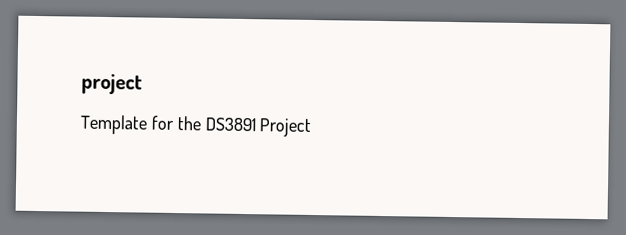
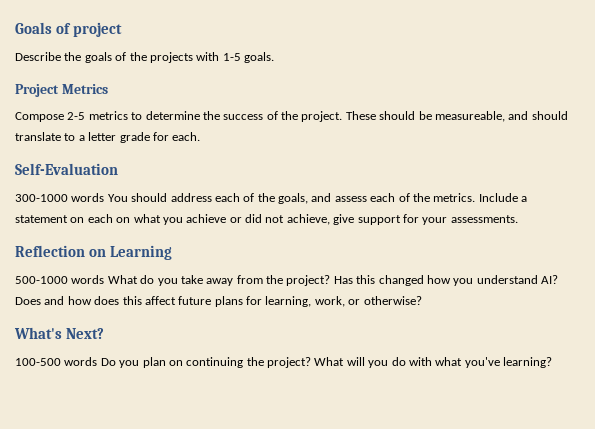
- project
+ Goals of project
- Template for the DS3891 Project
+ Describe the goals of the projects with 1-5 goals.
+ Project Metrics
+ Compose 2-5 metrics to determine the success of the project. These should be measureable, and should translate to a letter grade for each.
+ Self-Evaluation
+ 300-1000 words You should address each of the goals, and assess each of the metrics. Include a statement on each on what you achieve or did not achieve, give support for your assessments.
+ Reflection on Learning
+ 500-1000 words What do you take away from the project? Has this changed how you understand AI? Does and how does this affect future plans for learning, work, or otherwise?
+ What's Next?
+ 100-500 words Do you plan on continuing the project? What will you do with what you've learning?

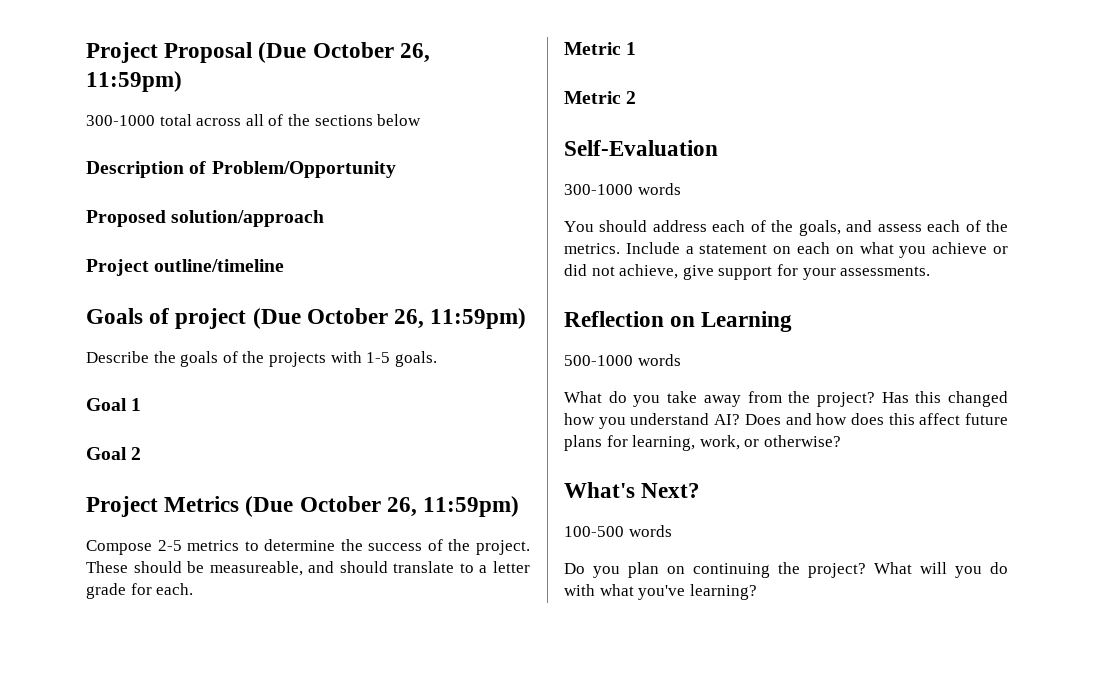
+ Project Proposal (Due October 26, 11:59pm)
+ 300-1000 total across all of the sections below
+ Description of Problem/Opportunity
+ Proposed solution/approach
+ Project outline/timeline
- Goals of project
+ Goals of project (Due October 26, 11:59pm)
- Project Metrics
+ Goal 1
+ Goal 2
+ Project Metrics (Due October 26, 11:59pm)
+ Metric 1
+ Metric 2
- 300-1000 words You should address each of the goals, and assess each of the metrics.
+ 300-1000 words
+ You should address each of the goals, and assess each of the metrics.
- 500-1000 words What do you take away from the project?
+ 500-1000 words
+ What do you take away from the project?
- 100-500 words Do you plan on continuing the project?
+ 100-500 words
+ Do you plan on continuing the project?

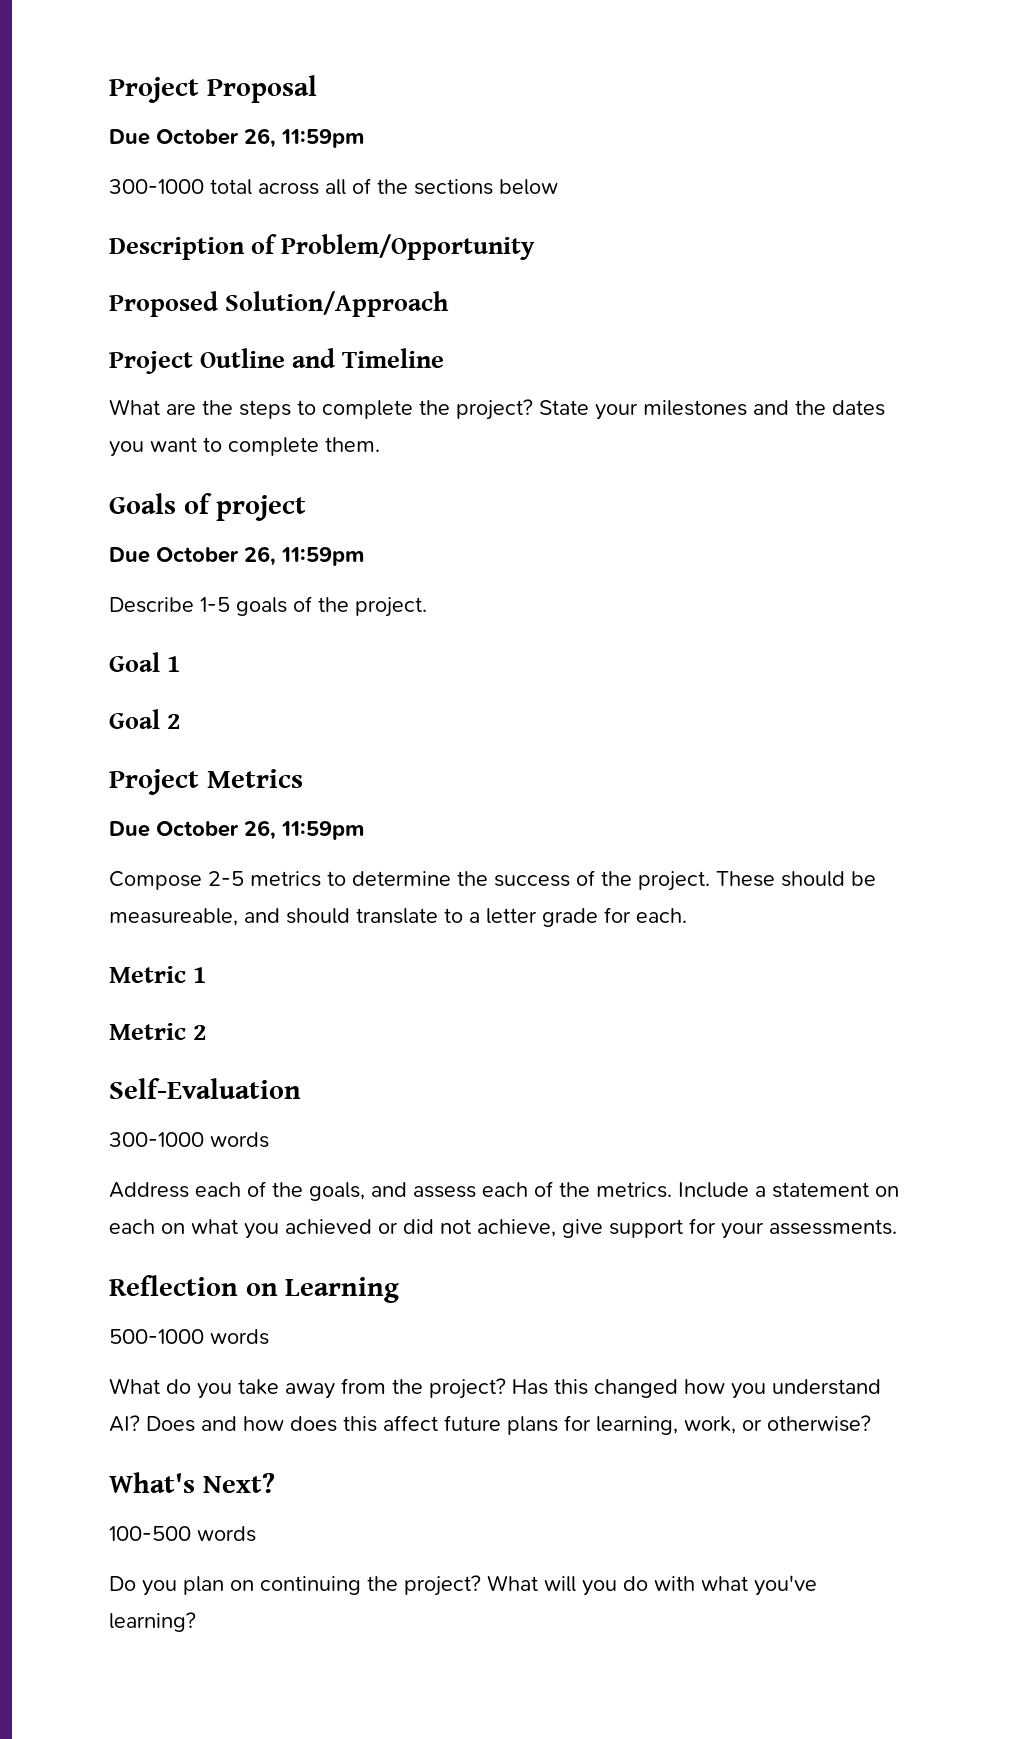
- Project Proposal (Due October 26, 11:59pm)
+ Project Proposal
+ Due October 26, 11:59pm
- Proposed solution/approach
- Project outline/timeline
+ Proposed Solution/Approach
+ Project Outline and Timeline
+ What are the steps to complete the project? State your milestones and the dates you want to complete them.
- Goals of project (Due October 26, 11:59pm)
+ Goals of project
+ Due October 26, 11:59pm
- Describe the goals of the projects with 1-5 goals.
+ Describe 1-5 goals of the project.
- Project Metrics (Due October 26, 11:59pm)
+ Project Metrics
+ Due October 26, 11:59pm
- You should address each of the goals, and assess each of the metrics.
+ Address each of the goals, and assess each of the metrics.
- Include a statement on each on what you achieve or did not achieve, give support for your assessments.
+ Include a statement on each on what you achieved or did not achieve, give support for your assessments.

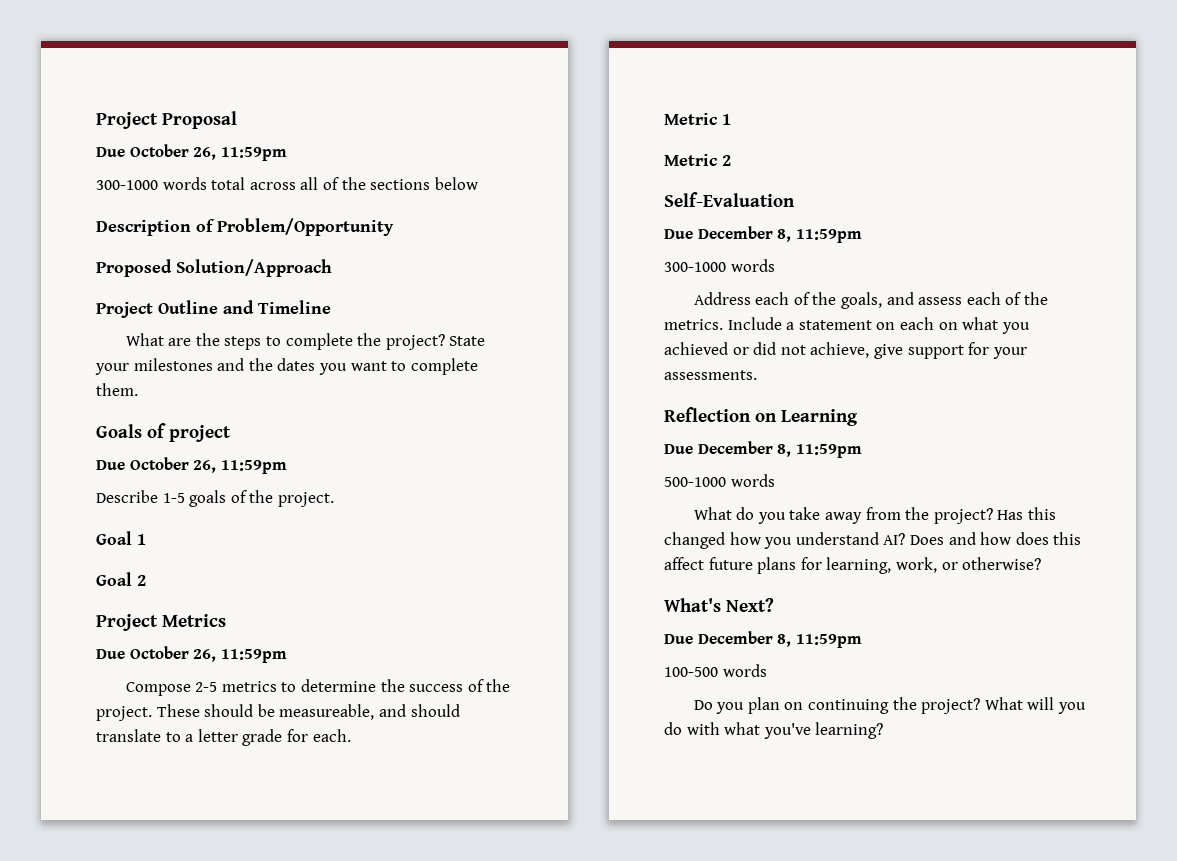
- 300-1000 total across all of the sections below
+ 300-1000 words total across all of the sections below
  Self-Evaluation
+ Due December 8, 11:59pm
  Reflection on Learning
+ Due December 8, 11:59pm
  What's Next?
+ Due December 8, 11:59pm

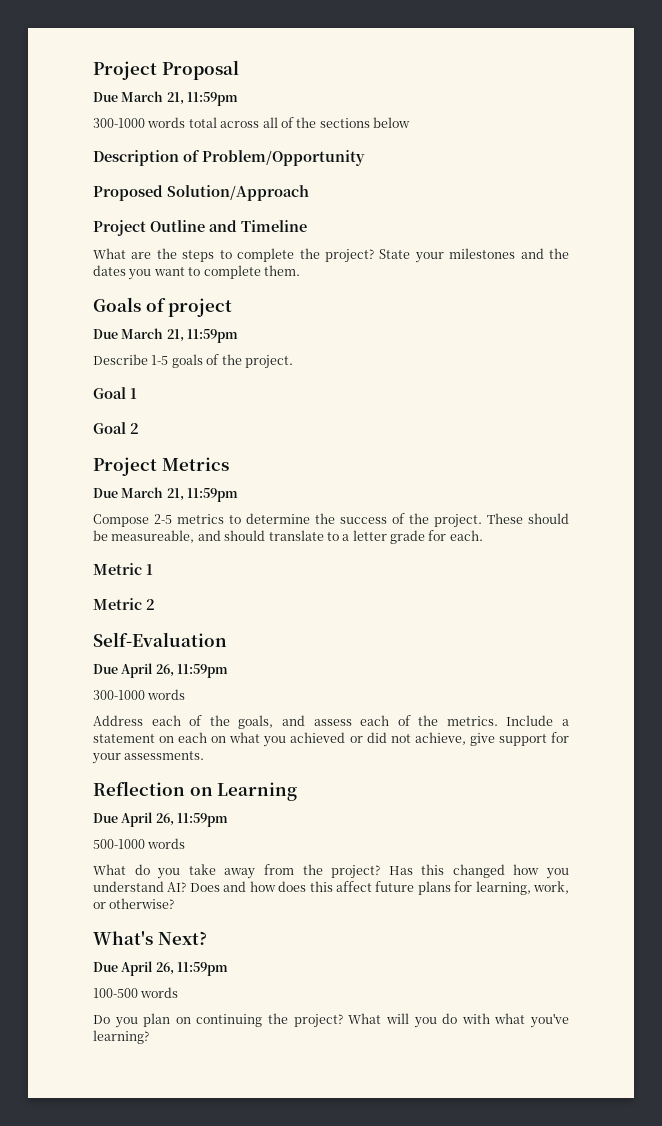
  Project Proposal
- Due October 26, 11:59pm
+ Due March 21, 11:59pm
  Goals of project
- Due October 26, 11:59pm
+ Due March 21, 11:59pm
  Project Metrics
- Due October 26, 11:59pm
+ Due March 21, 11:59pm
  Self-Evaluation
- Due December 8, 11:59pm
+ Due April 26, 11:59pm
  Reflection on Learning
- Due December 8, 11:59pm
+ Due April 26, 11:59pm
  What's Next?
- Due December 8, 11:59pm
+ Due April 26, 11:59pm

